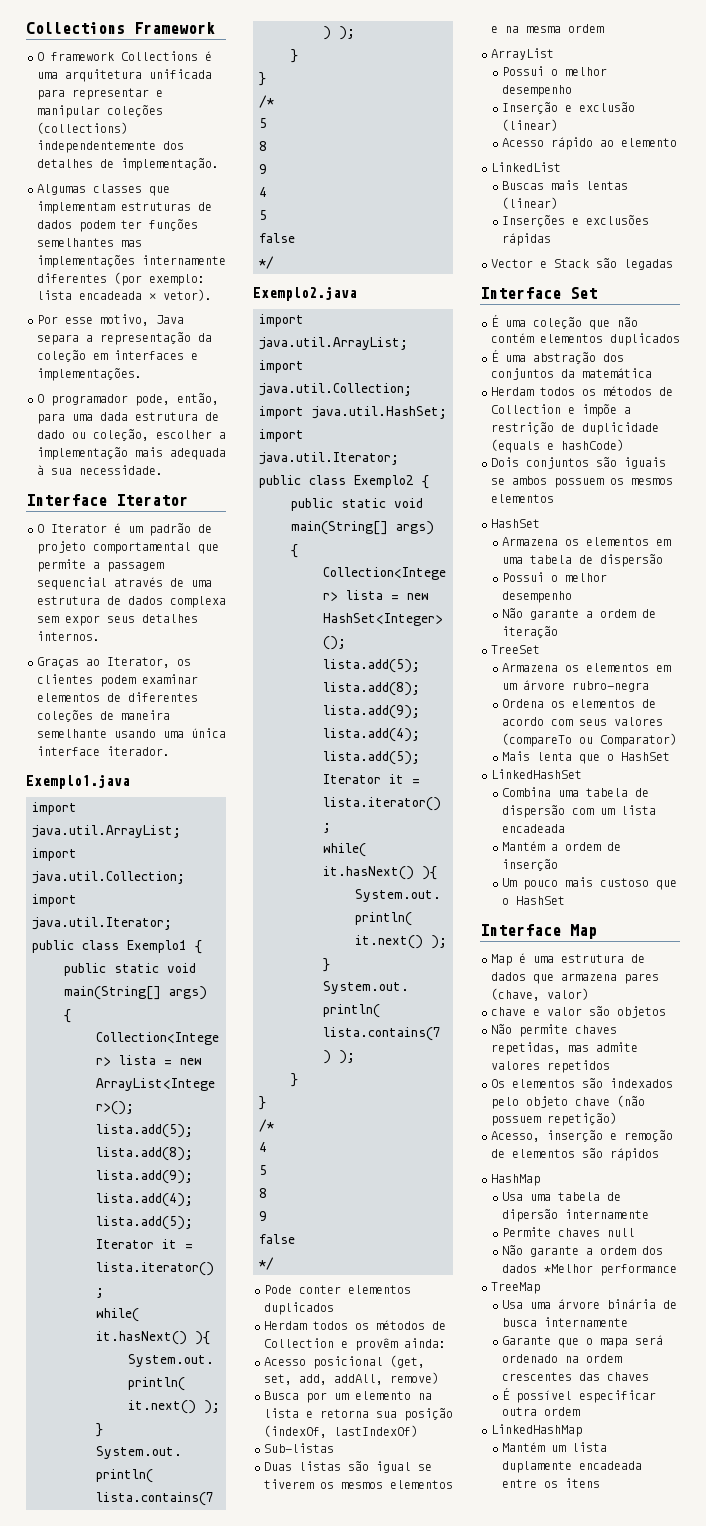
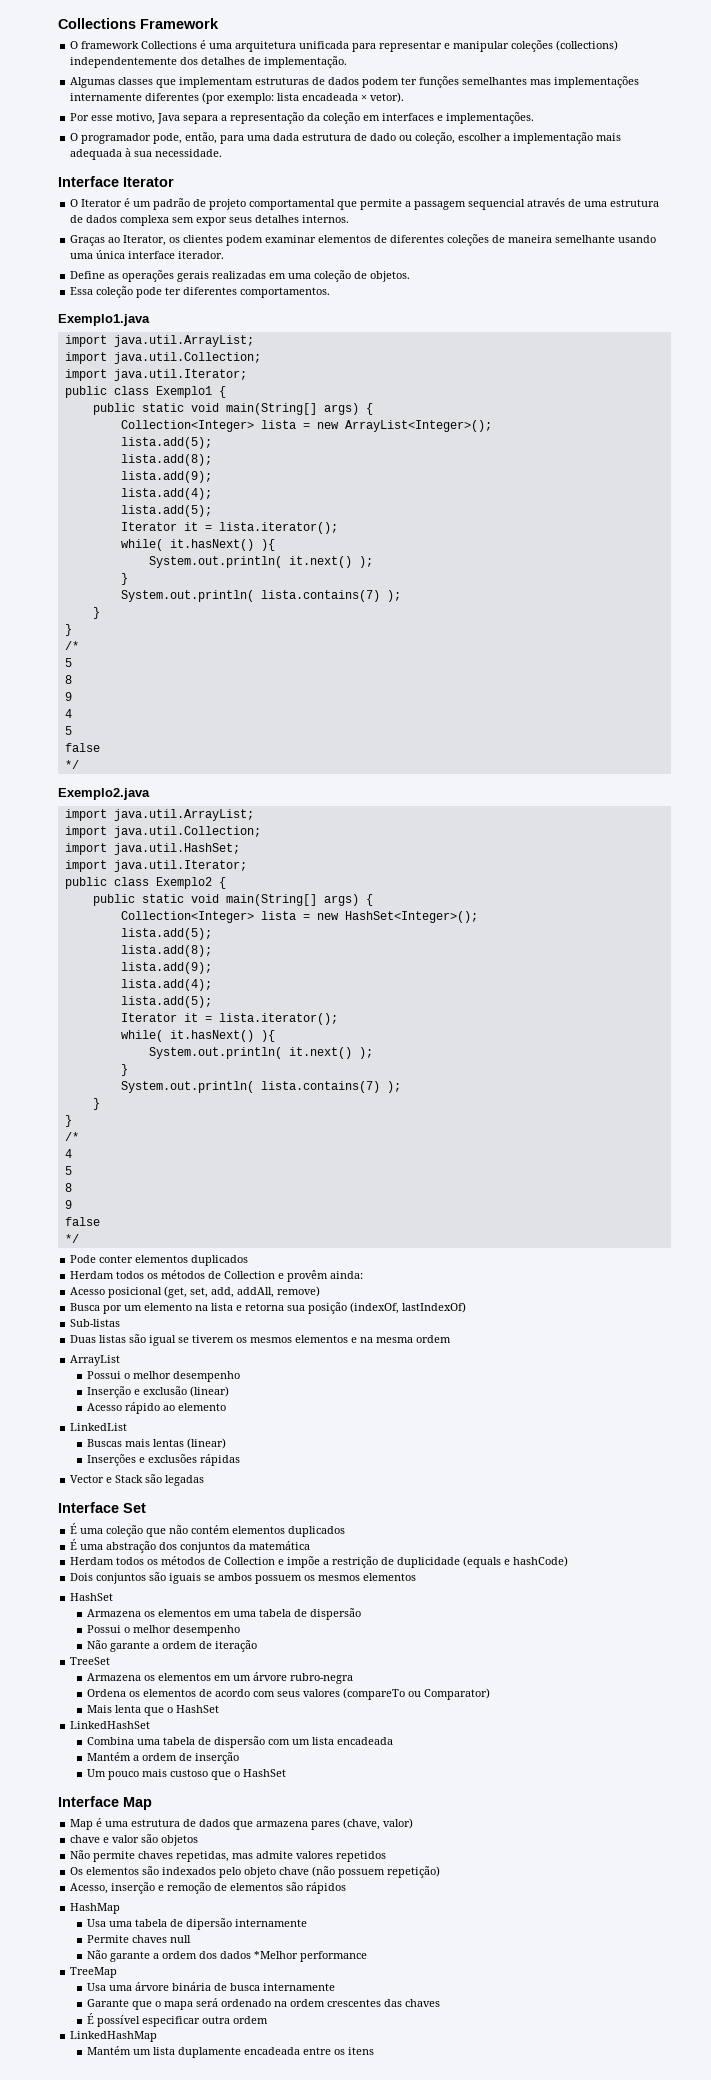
+ Define as operações gerais realizadas em uma coleção de objetos.
+ Essa coleção pode ter diferentes comportamentos.

